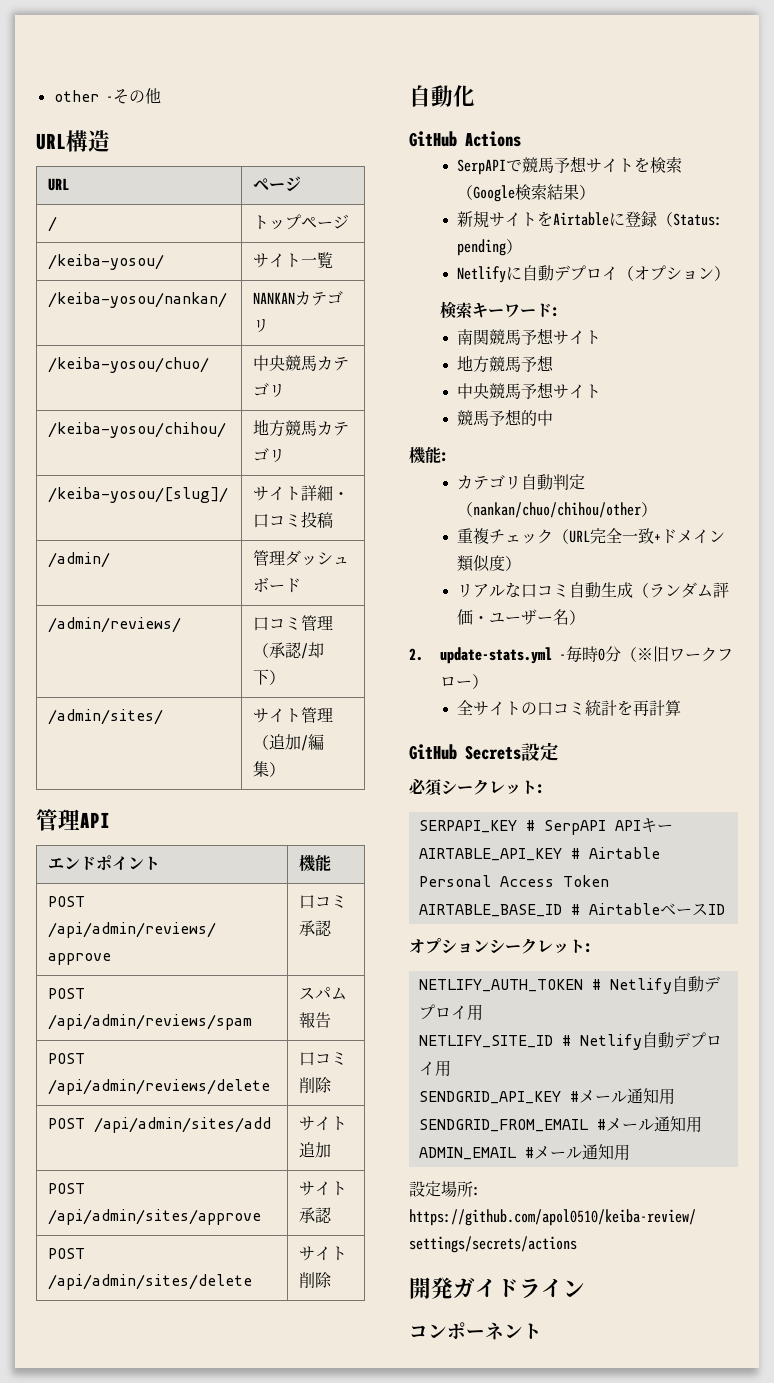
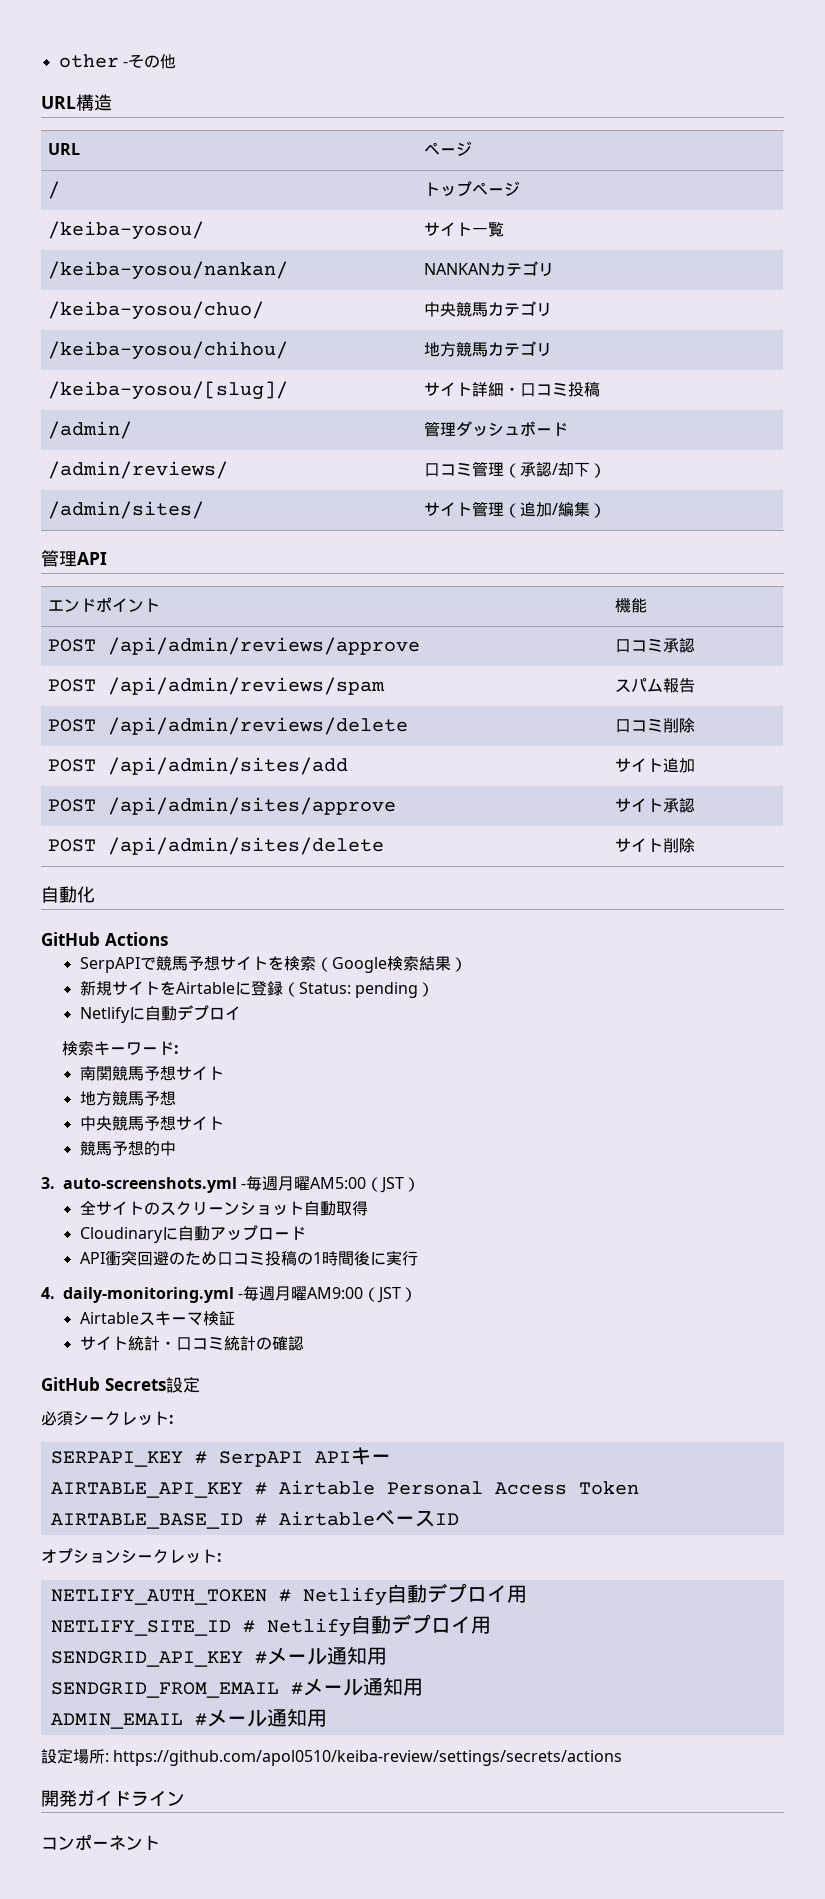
- Netlifyに自動デプロイ（オプション）
+ Netlifyに自動デプロイ
- 機能:
- カテゴリ自動判定（nankan/chuo/chihou/other）
- 重複チェック（URL完全一致+ドメイン類似度）
- リアルな口コミ自動生成（ランダム評価・ユーザー名）
- 2. update-stats.yml -毎時0分（※旧ワークフロー）
- 全サイトの口コミ統計を再計算
+ 3. auto-screenshots.yml -毎週月曜AM5:00（JST）
+ 全サイトのスクリーンショット自動取得
+ Cloudinaryに自動アップロード
+ API衝突回避のため口コミ投稿の1時間後に実行
+ 4. daily-monitoring.yml -毎週月曜AM9:00（JST）
+ Airtableスキーマ検証
+ サイト統計・口コミ統計の確認

